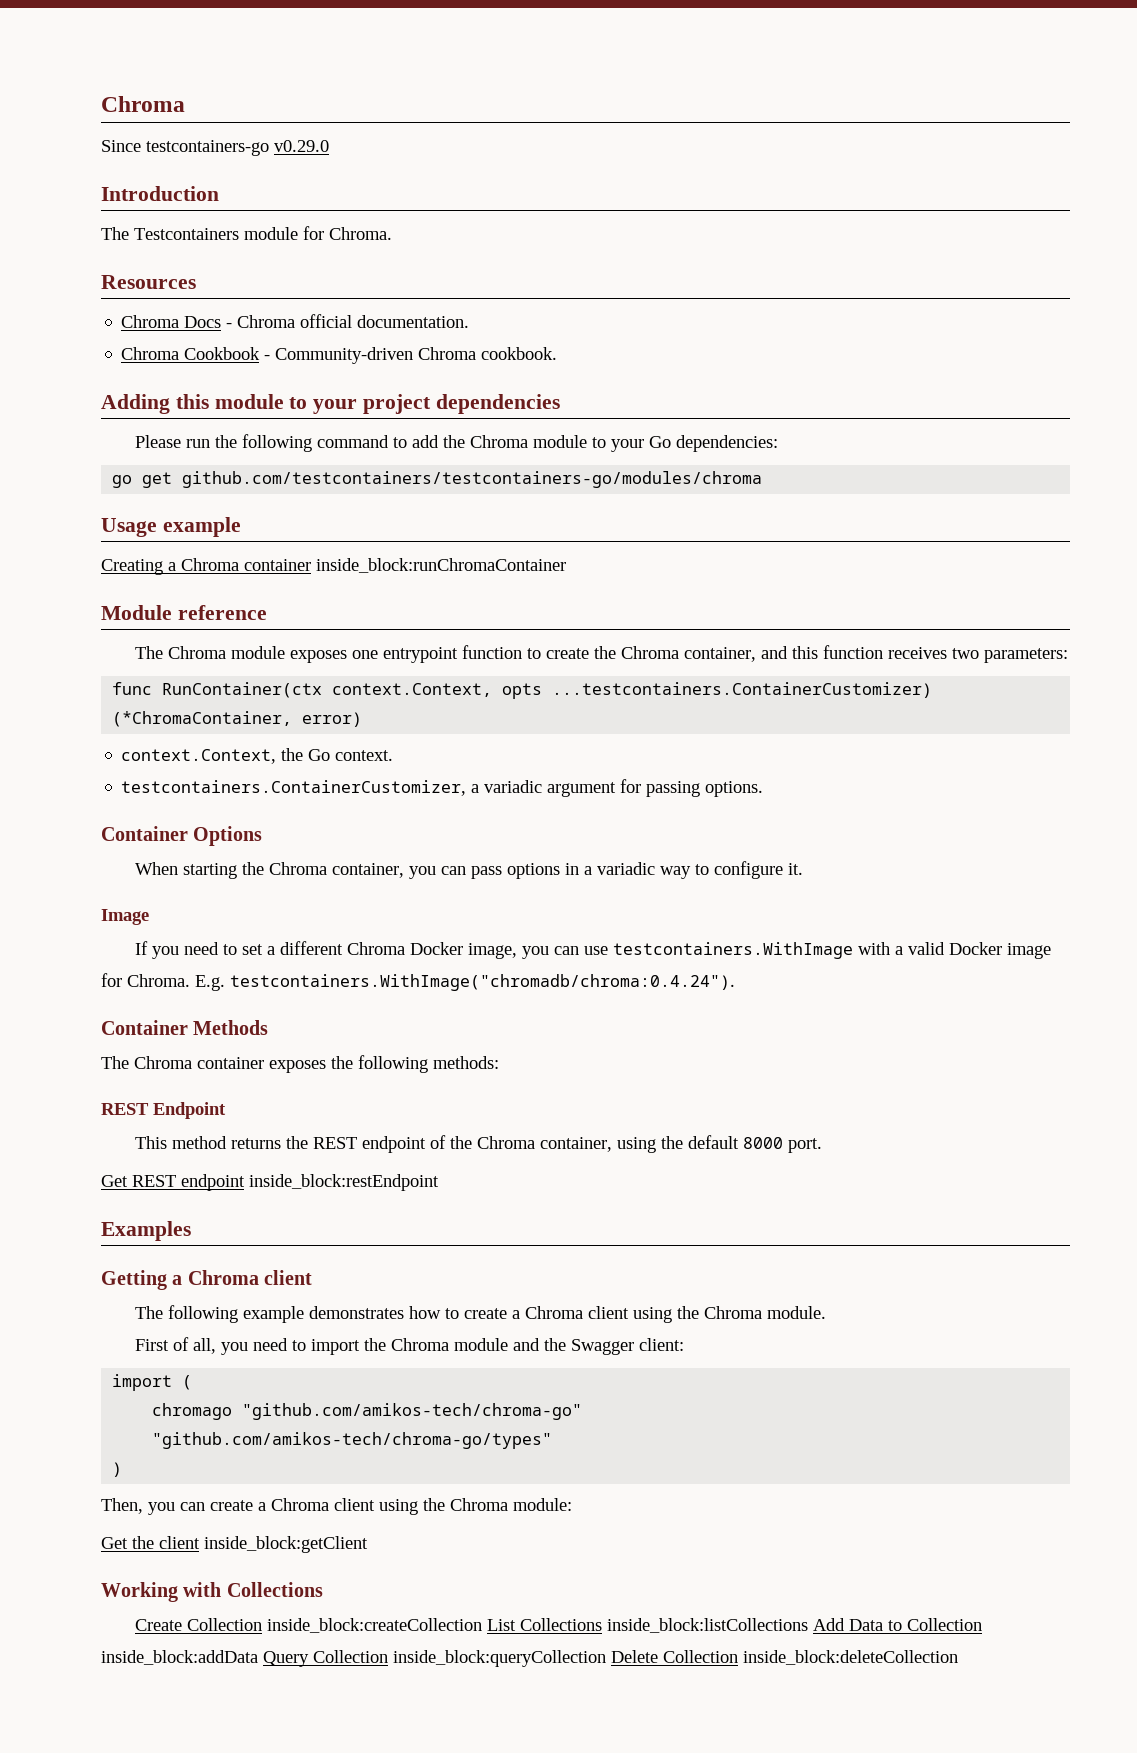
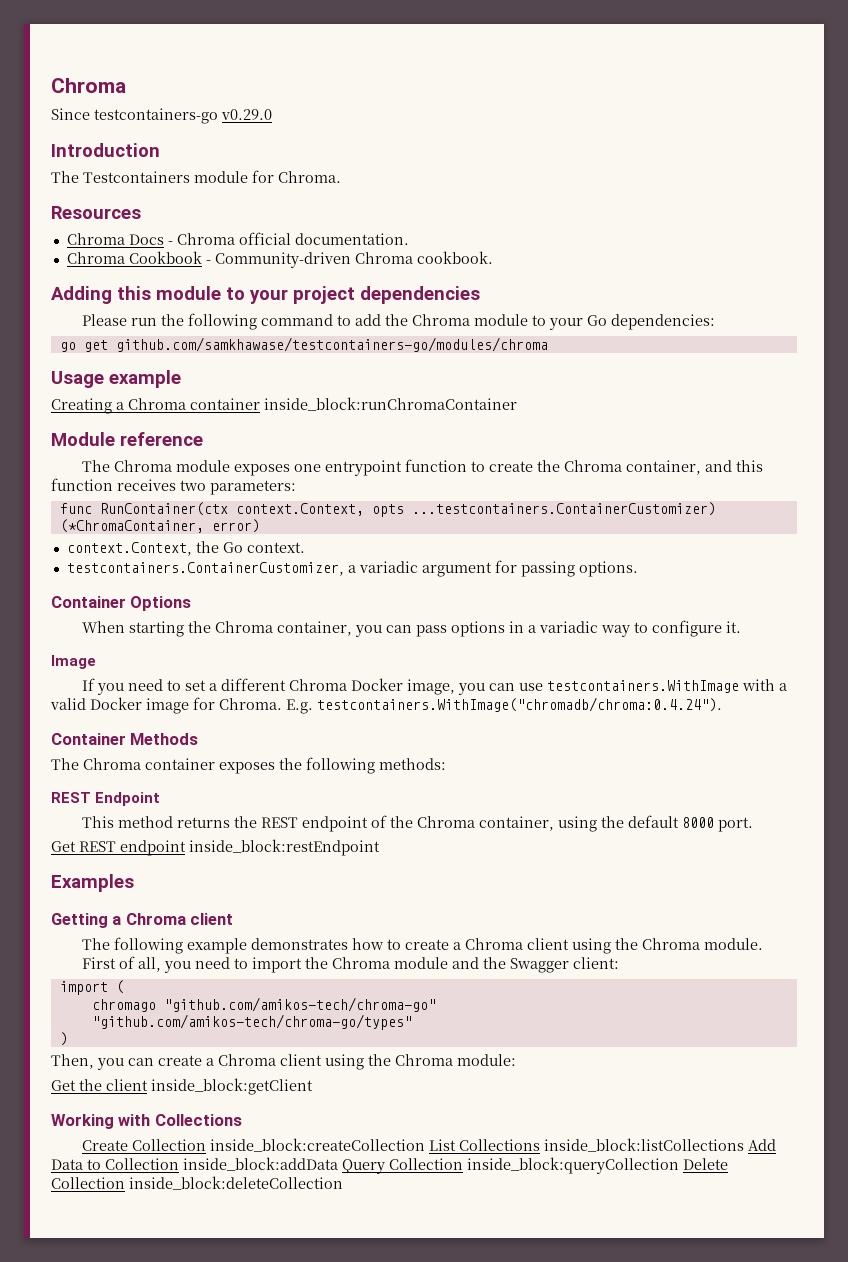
- go get github.com/testcontainers/testcontainers-go/modules/chroma
+ go get github.com/samkhawase/testcontainers-go/modules/chroma

